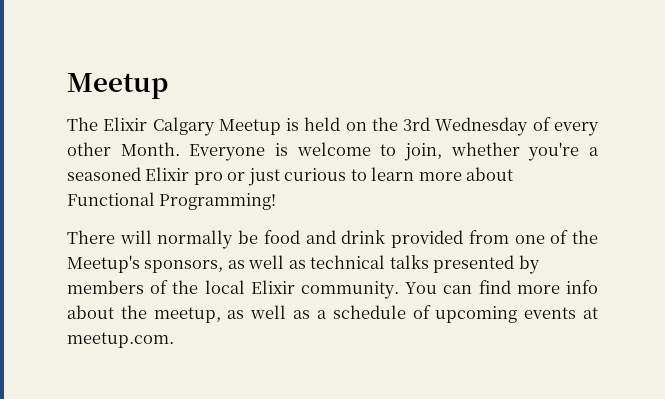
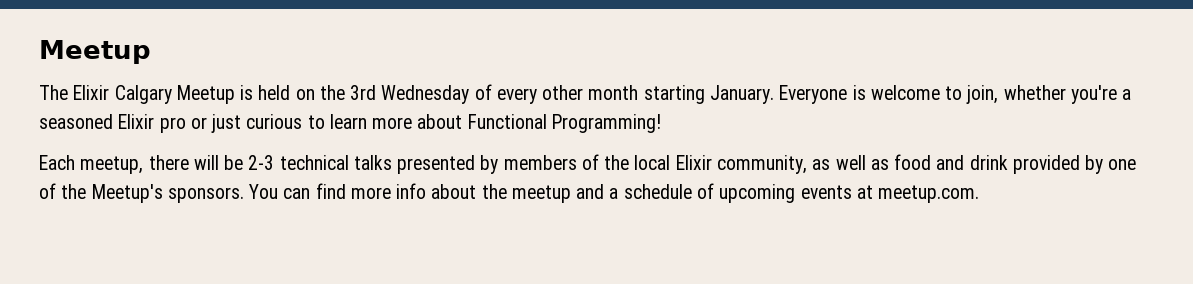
- The Elixir Calgary Meetup is held on the 3rd Wednesday of every other Month.
+ The Elixir Calgary Meetup is held on the 3rd Wednesday of every other month starting January.
- There will normally be food and drink provided from one of the Meetup's sponsors, as well as technical talks presented by members of the local Elixir community.
+ Each meetup, there will be 2-3 technical talks presented by members of the local Elixir community, as well as food and drink provided by one of the Meetup's sponsors.
- You can find more info about the meetup, as well as a schedule of upcoming events at meetup.com.
+ You can find more info about the meetup and a schedule of upcoming events at meetup.com.

